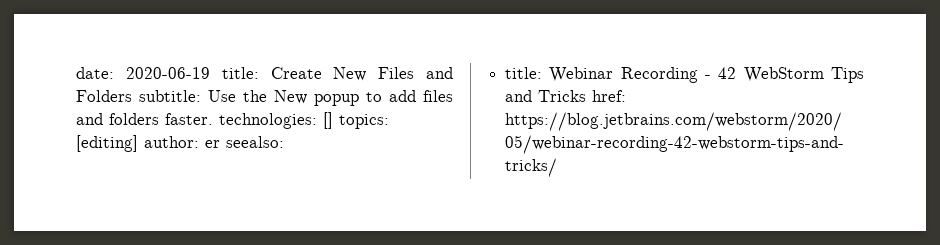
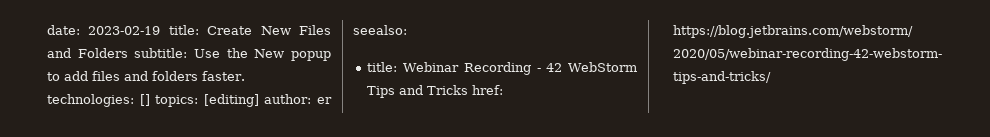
- date: 2020-06-19 title: Create New Files and Folders subtitle: Use the New popup to add files and folders faster. technologies: [] topics: [editing] author: er seealso:
+ date: 2023-02-19 title: Create New Files and Folders subtitle: Use the New popup to add files and folders faster. technologies: [] topics: [editing] author: er seealso:

